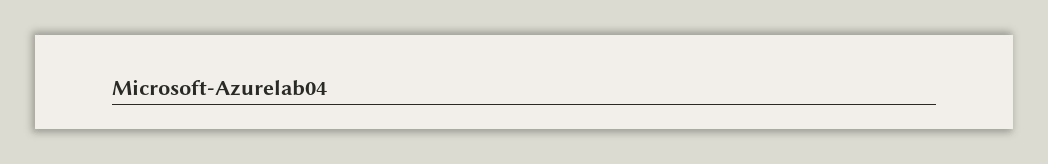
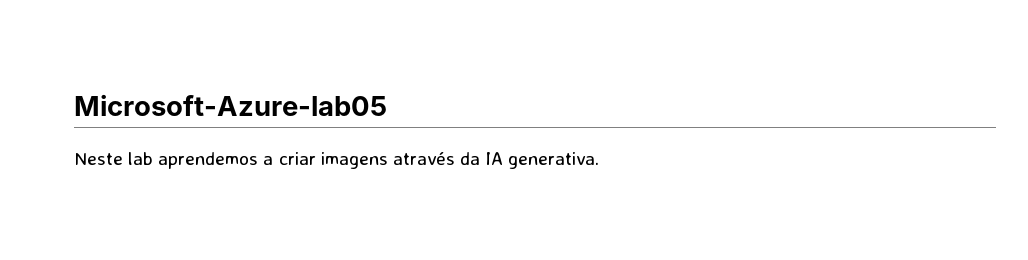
- Microsoft-Azurelab04
+ Microsoft-Azure-lab05
+ Neste lab aprendemos a criar imagens através da IA generativa.

